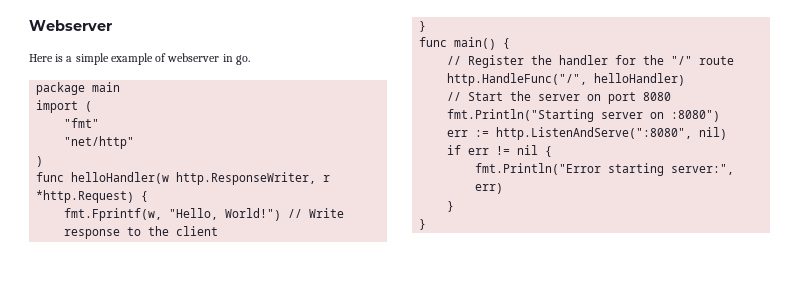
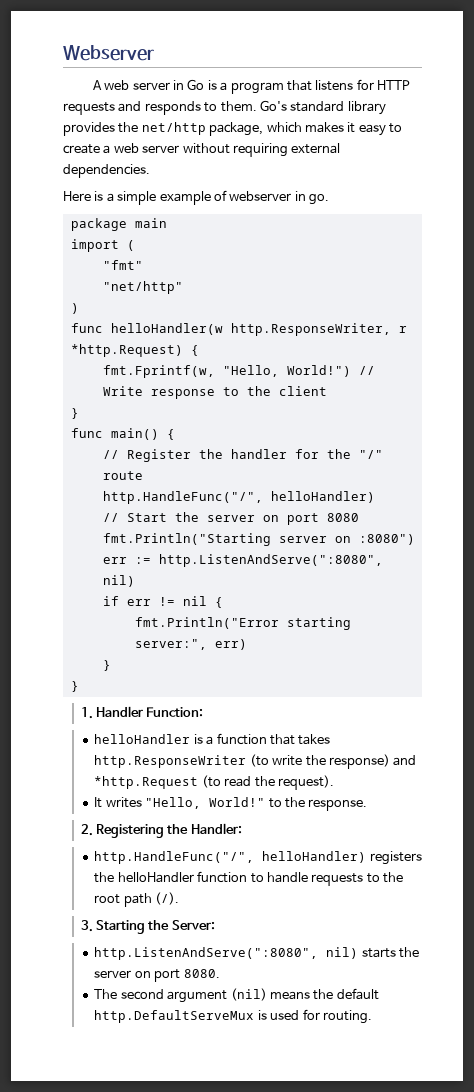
+ A web server in Go is a program that listens for HTTP requests and responds to them. Go's standard library provides the net/http package, which makes it easy to create a web server without requiring external dependencies.
+ 1. Handler Function:
+ helloHandler is a function that takes http.ResponseWriter (to write the response) and *http.Request (to read the request).
+ It writes "Hello, World!" to the response.
+ 2. Registering the Handler:
+ http.HandleFunc("/", helloHandler) registers the helloHandler function to handle requests to the root path (/).
+ 3. Starting the Server:
+ http.ListenAndServe(":8080", nil) starts the server on port 8080.
+ The second argument (nil) means the default http.DefaultServeMux is used for routing.

